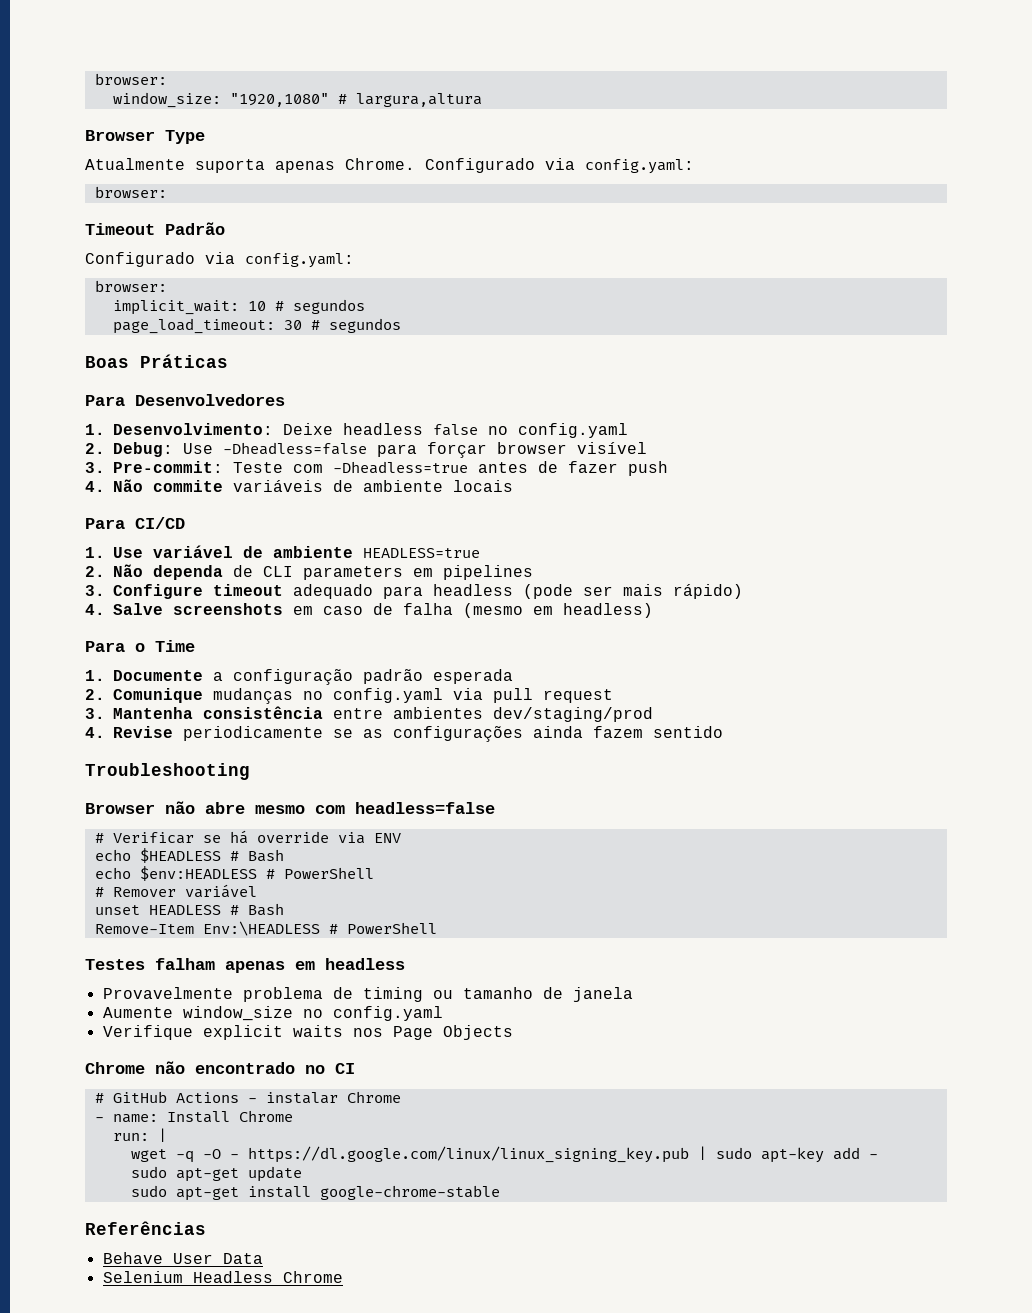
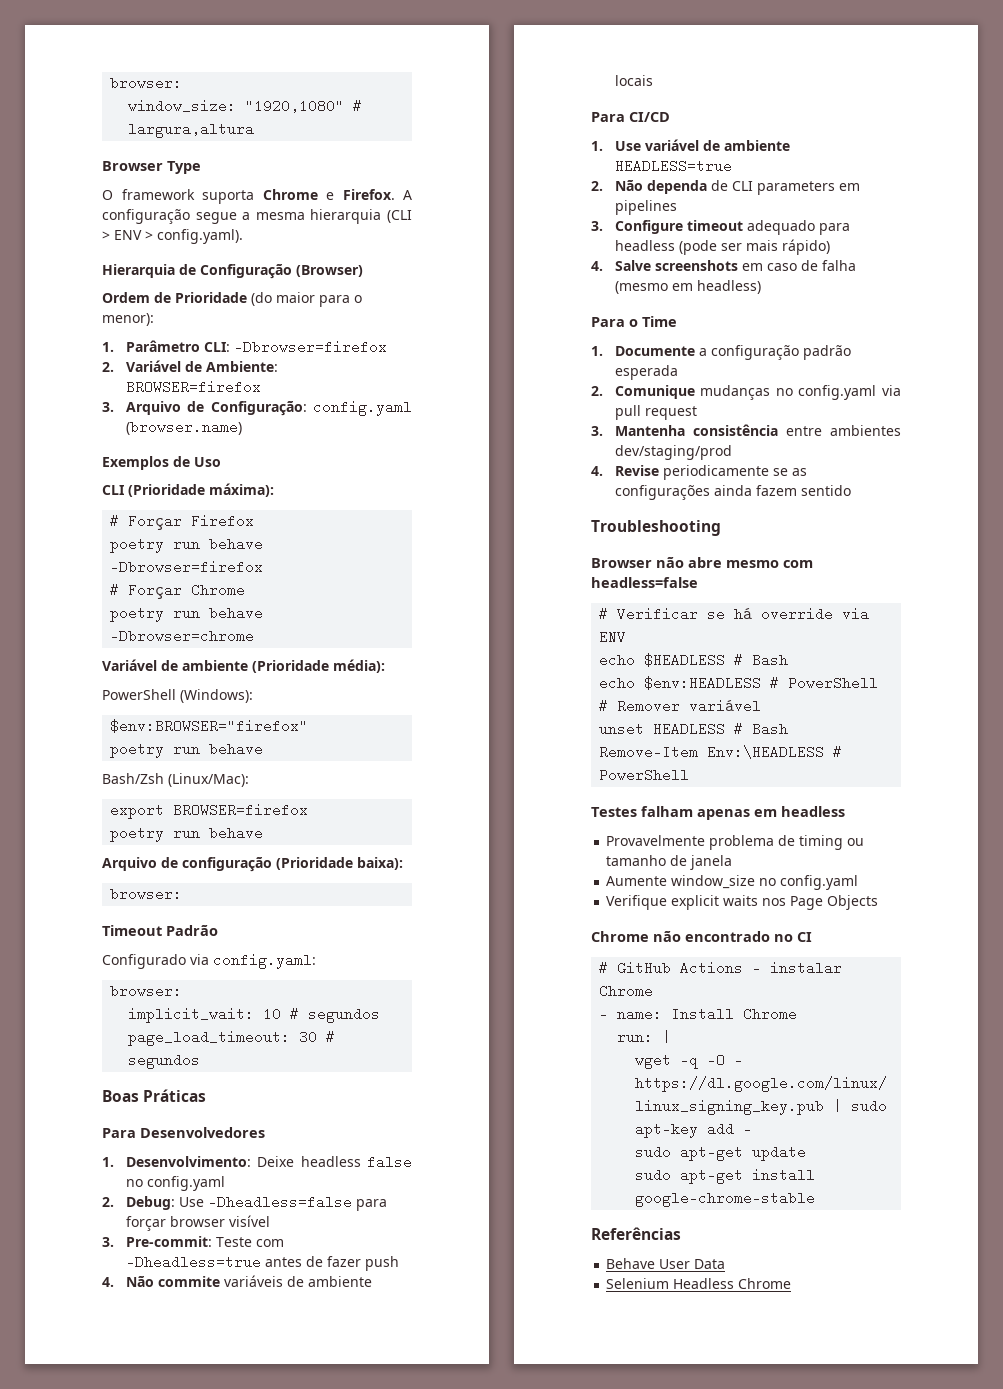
- Atualmente suporta apenas Chrome. Configurado via config.yaml:
+ O framework suporta Chrome e Firefox. A configuração segue a mesma hierarquia (CLI > ENV > config.yaml).
+ Hierarquia de Configuração (Browser)
+ Ordem de Prioridade (do maior para o menor):
+ 1. Parâmetro CLI: -Dbrowser=firefox
+ 2. Variável de Ambiente: BROWSER=firefox
+ 3. Arquivo de Configuração: config.yaml (browser.name)
+ Exemplos de Uso
+ CLI (Prioridade máxima):
+ # Forçar Firefox
+ poetry run behave -Dbrowser=firefox
+ # Forçar Chrome
+ poetry run behave -Dbrowser=chrome
+ Variável de ambiente (Prioridade média):
+ PowerShell (Windows):
+ $env:BROWSER="firefox"
+ poetry run behave
+ Bash/Zsh (Linux/Mac):
+ export BROWSER=firefox
+ poetry run behave
+ Arquivo de configuração (Prioridade baixa):

